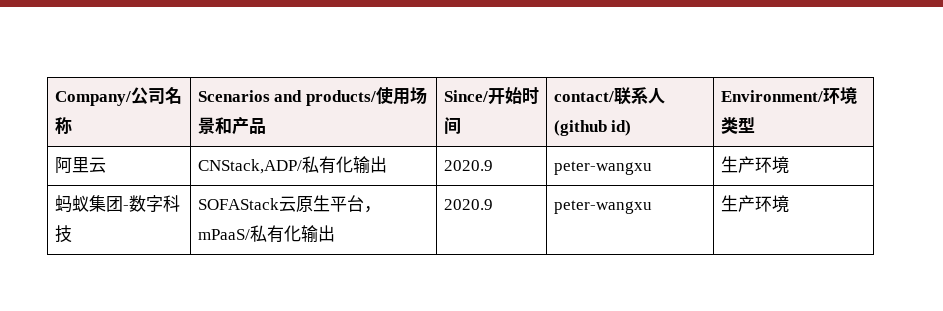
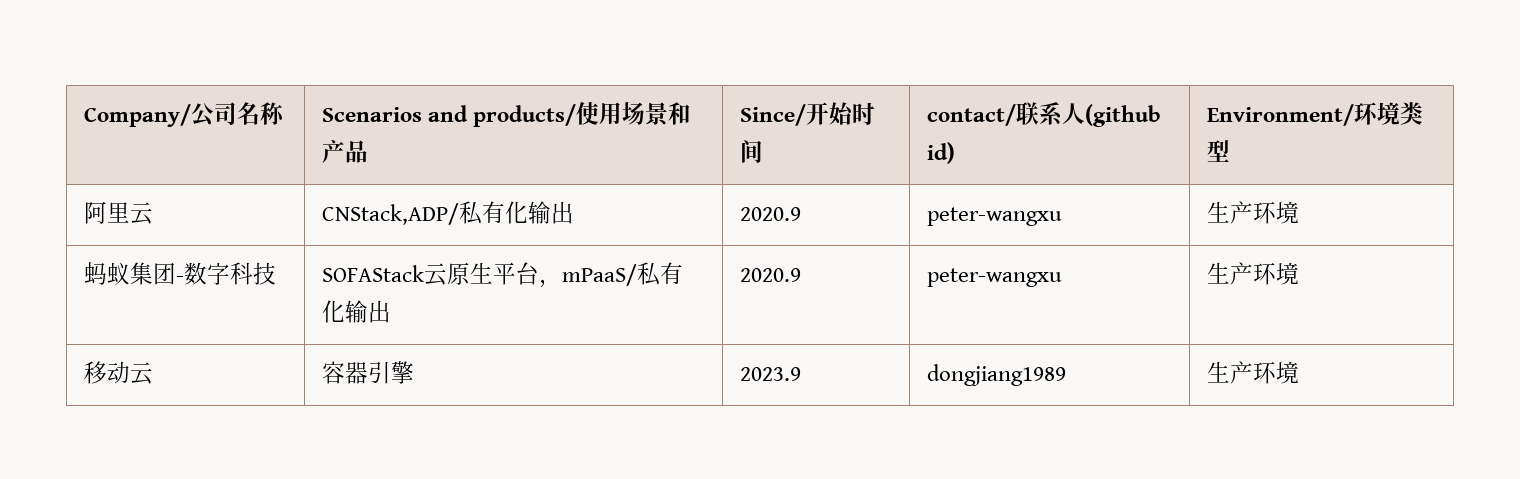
+ 移动云 | 容器引擎 | 2023.9 | dongjiang1989 | 生产环境

